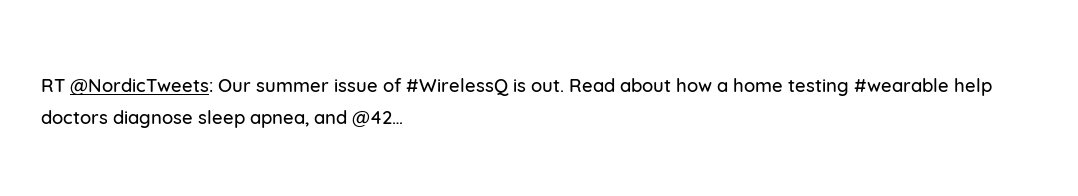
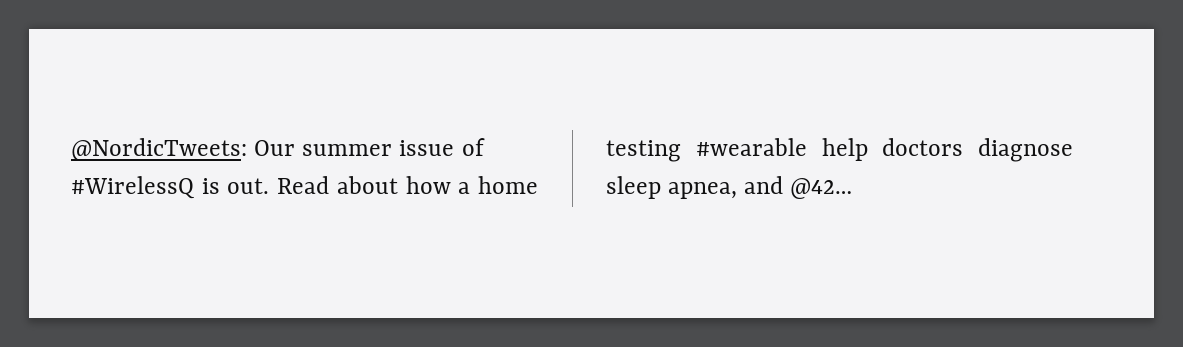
- RT @NordicTweets: Our summer issue of #WirelessQ is out.
+ @NordicTweets: Our summer issue of #WirelessQ is out.

